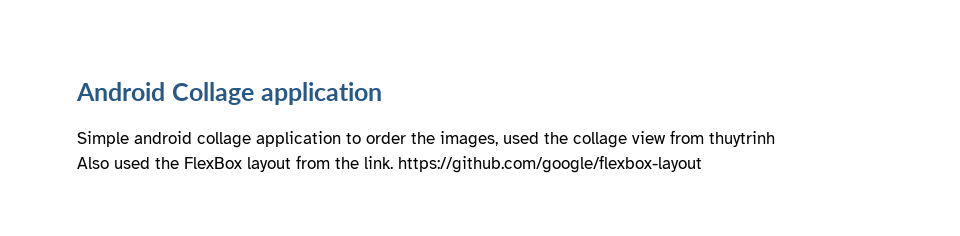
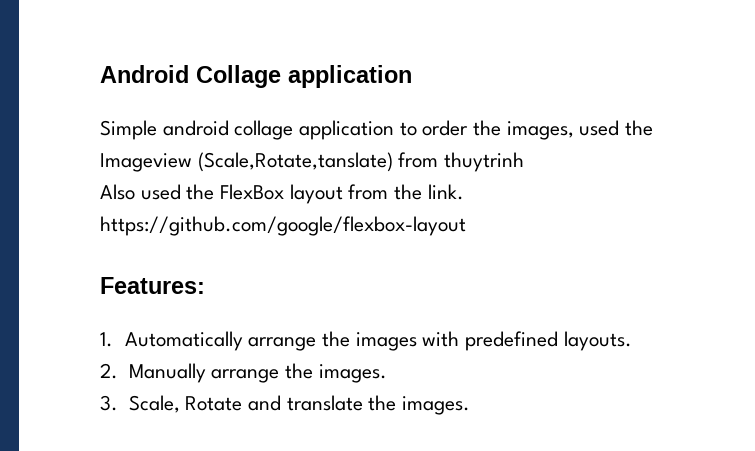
- Simple android collage application to order the images, used the collage view from thuytrinh
+ Simple android collage application to order the images, used the Imageview (Scale,Rotate,tanslate) from thuytrinh
+ Features:
+ 1. Automatically arrange the images with predefined layouts.
+ 2. Manually arrange the images.
+ 3. Scale, Rotate and translate the images.

